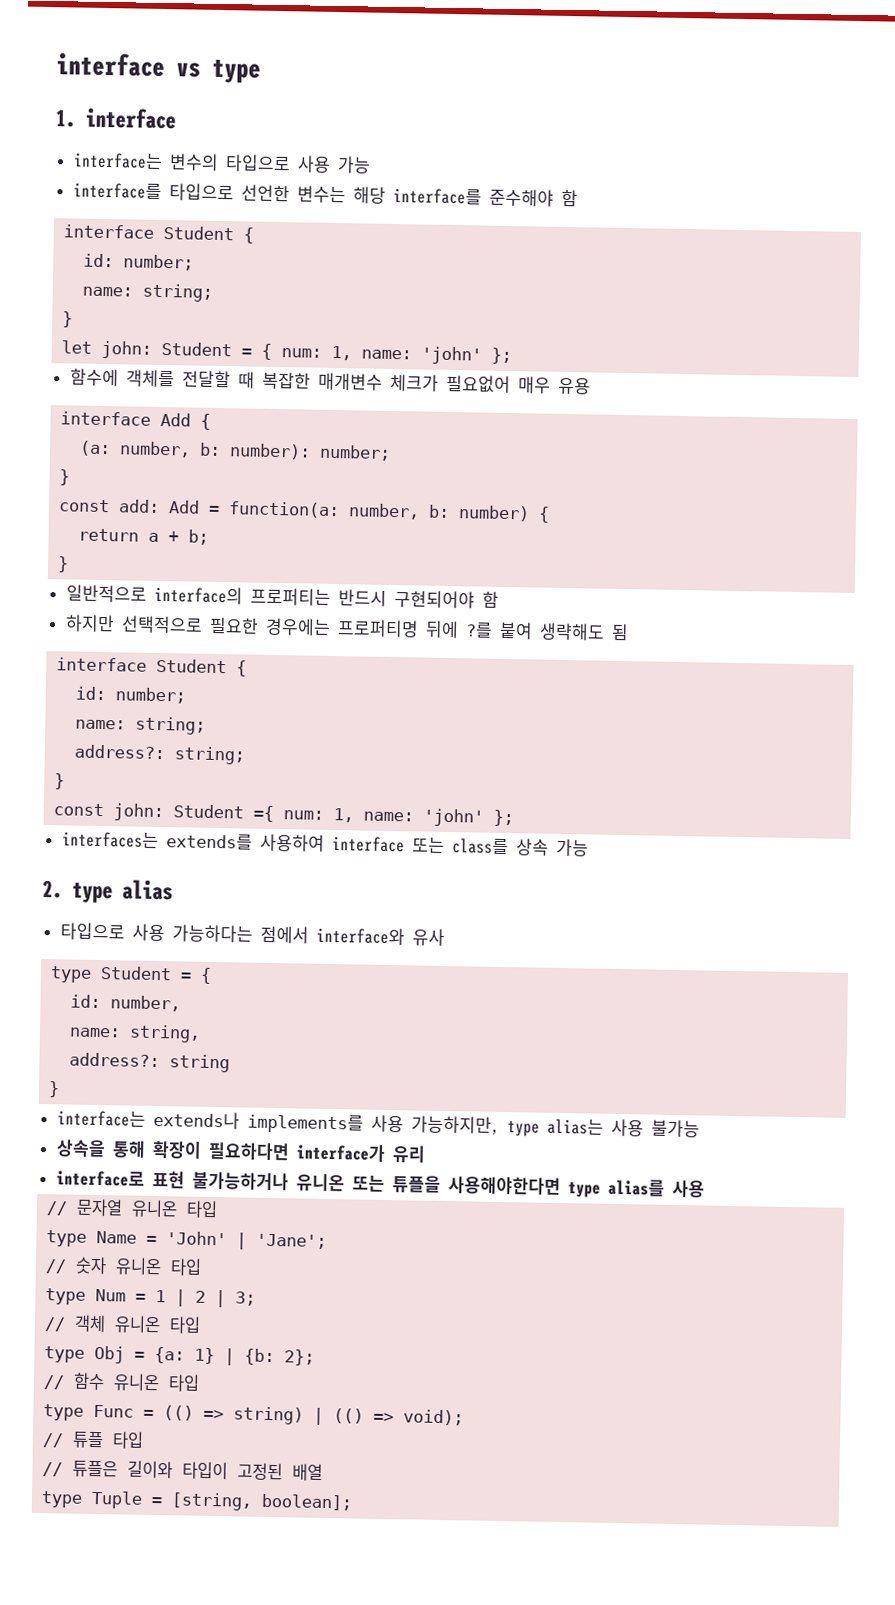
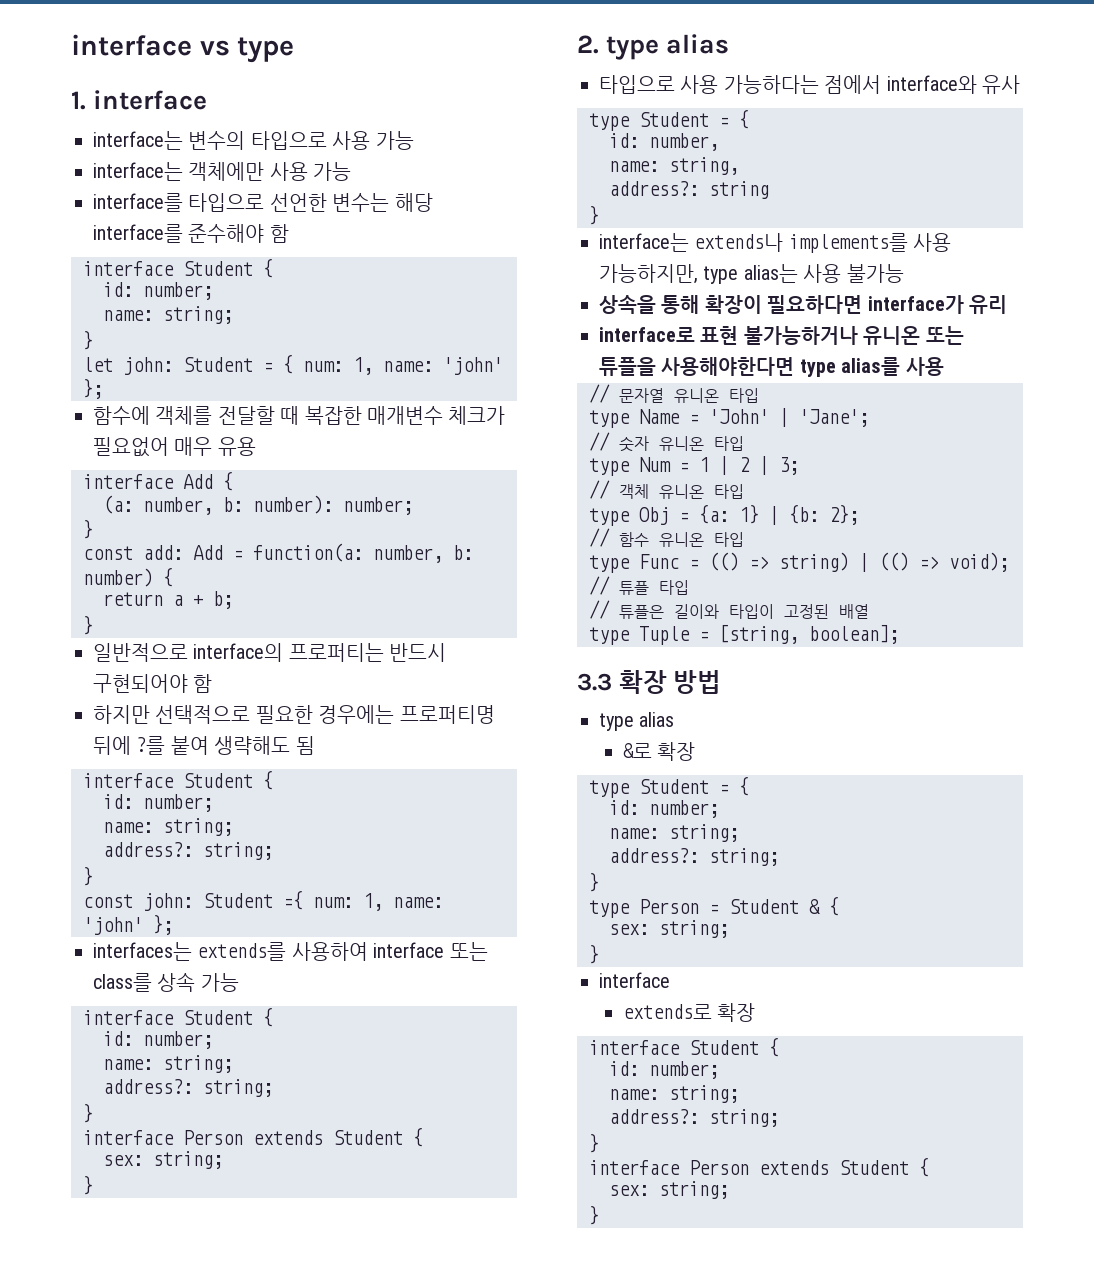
+ interface는 객체에만 사용 가능
  interfaces는 extends를 사용하여 interface 또는 class를 상속 가능
+ interface Student {
+ id: number;
+ name: string;
+ address?: string;
+ }
+ interface Person extends Student {
+ sex: string;
+ }
+ 3.3 확장 방법
+ type alias
+ &로 확장
+ type Student = {
+ id: number;
+ name: string;
+ address?: string;
+ }
+ type Person = Student & {
+ sex: string;
+ }
+ interface
+ extends로 확장
+ interface Student {
+ id: number;
+ name: string;
+ address?: string;
+ }
+ interface Person extends Student {
+ sex: string;
+ }

